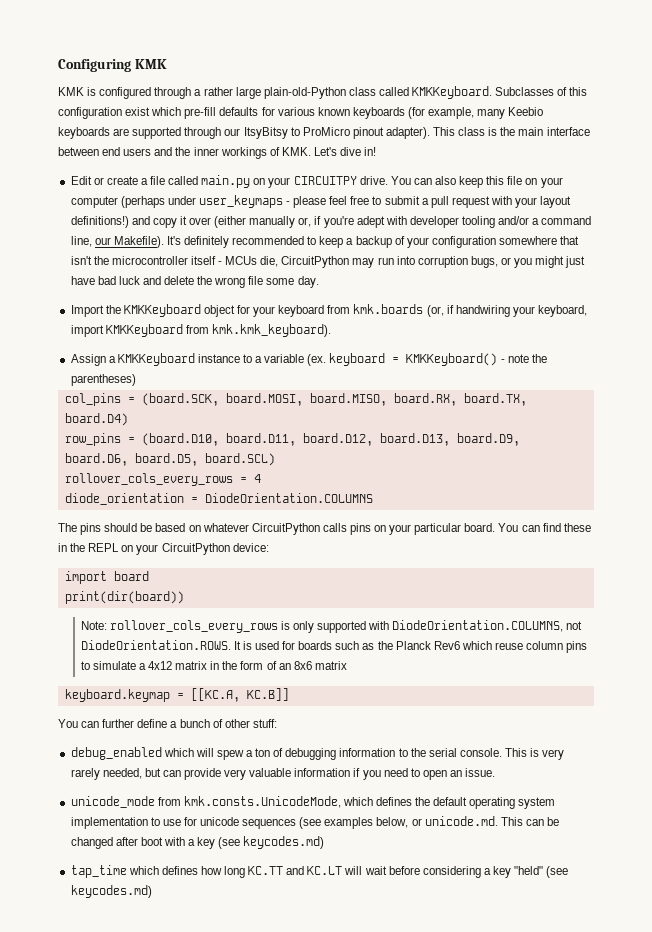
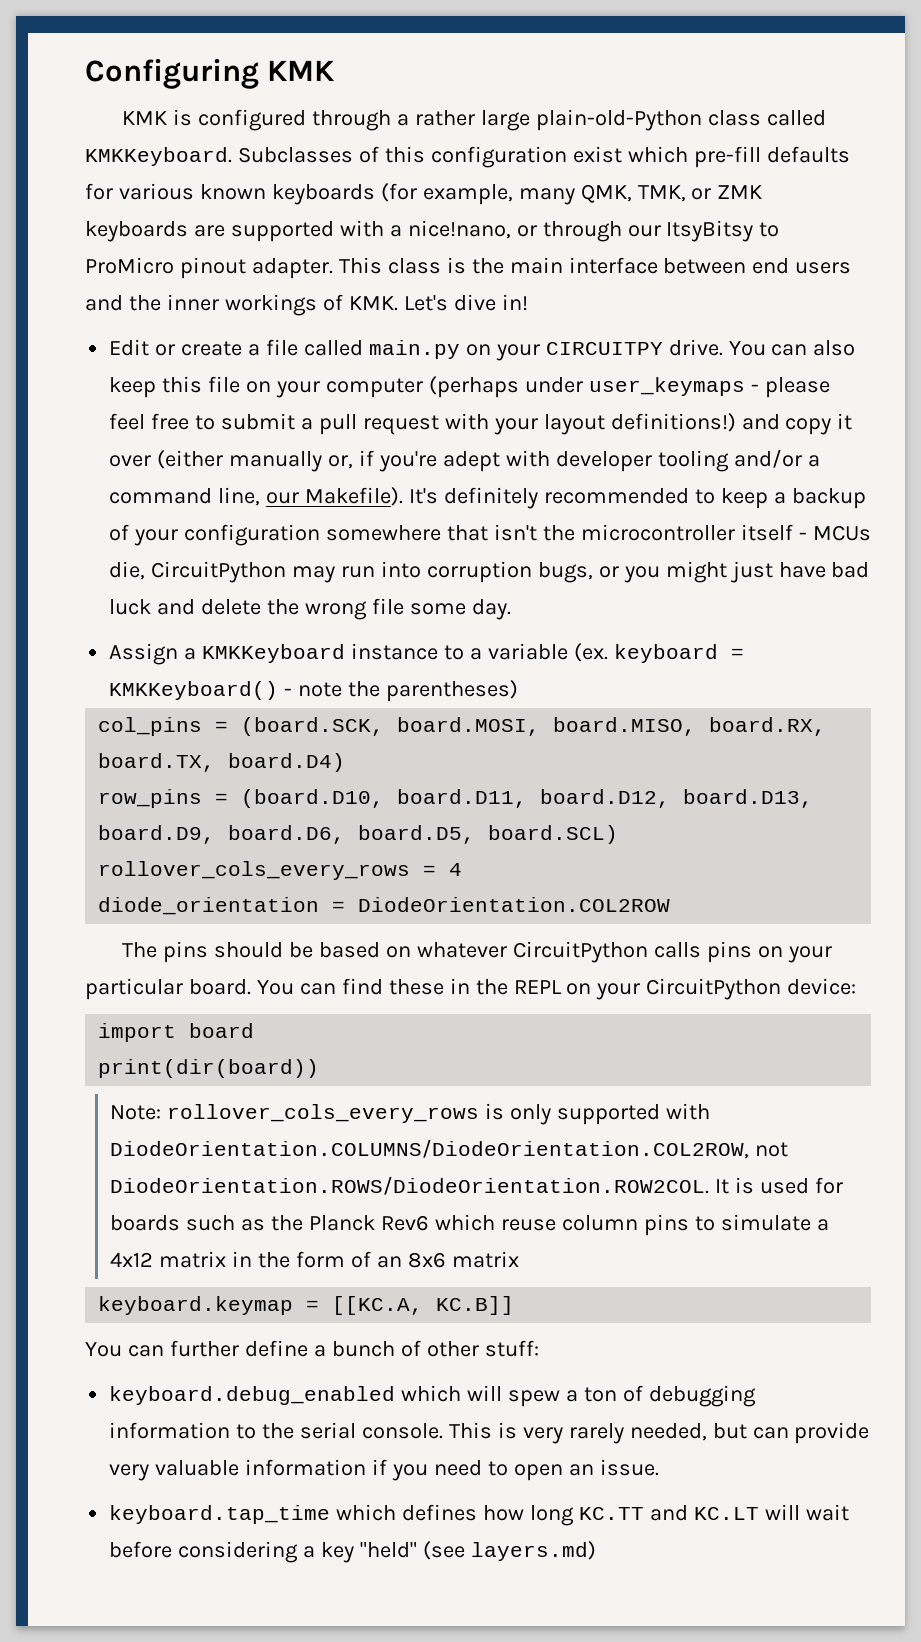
- Subclasses of this configuration exist which pre-fill defaults for various known keyboards (for example, many Keebio keyboards are supported through our ItsyBitsy to ProMicro pinout adapter).
+ Subclasses of this configuration exist which pre-fill defaults for various known keyboards (for example, many QMK, TMK, or ZMK keyboards are supported with a nice!nano, or through our ItsyBitsy to ProMicro pinout adapter.
- Import the KMKKeyboard object for your keyboard from kmk.boards (or, if handwiring your keyboard, import KMKKeyboard from kmk.kmk_keyboard).
- diode_orientation = DiodeOrientation.COLUMNS
+ diode_orientation = DiodeOrientation.COL2ROW
- Note: rollover_cols_every_rows is only supported with DiodeOrientation.COLUMNS, not DiodeOrientation.ROWS. It is used for boards such as the Planck Rev6 which reuse column pins to simulate a 4x12 matrix in the form of an 8x6 matrix
+ Note: rollover_cols_every_rows is only supported with DiodeOrientation.COLUMNS/DiodeOrientation.COL2ROW, not DiodeOrientation.ROWS/DiodeOrientation.ROW2COL. It is used for boards such as the Planck Rev6 which reuse column pins to simulate a 4x12 matrix in the form of an 8x6 matrix
- debug_enabled which will spew a ton of debugging information to the serial console.
+ keyboard.debug_enabled which will spew a ton of debugging information to the serial console.
- unicode_mode from kmk.consts.UnicodeMode, which defines the default operating system implementation to use for unicode sequences (see examples below, or unicode.md. This can be changed after boot with a key (see keycodes.md)
- tap_time which defines how long KC.TT and KC.LT will wait before considering a key "held" (see keycodes.md)
+ keyboard.tap_time which defines how long KC.TT and KC.LT will wait before considering a key "held" (see layers.md)

